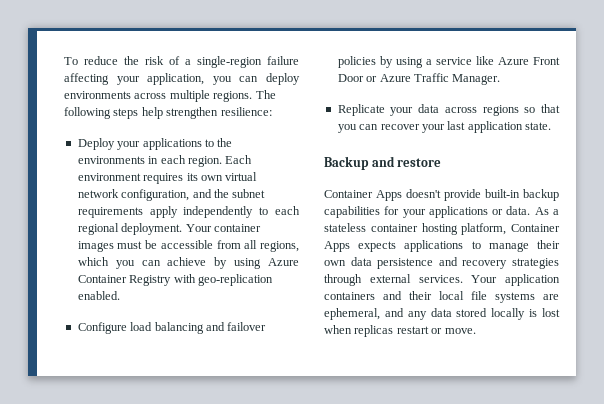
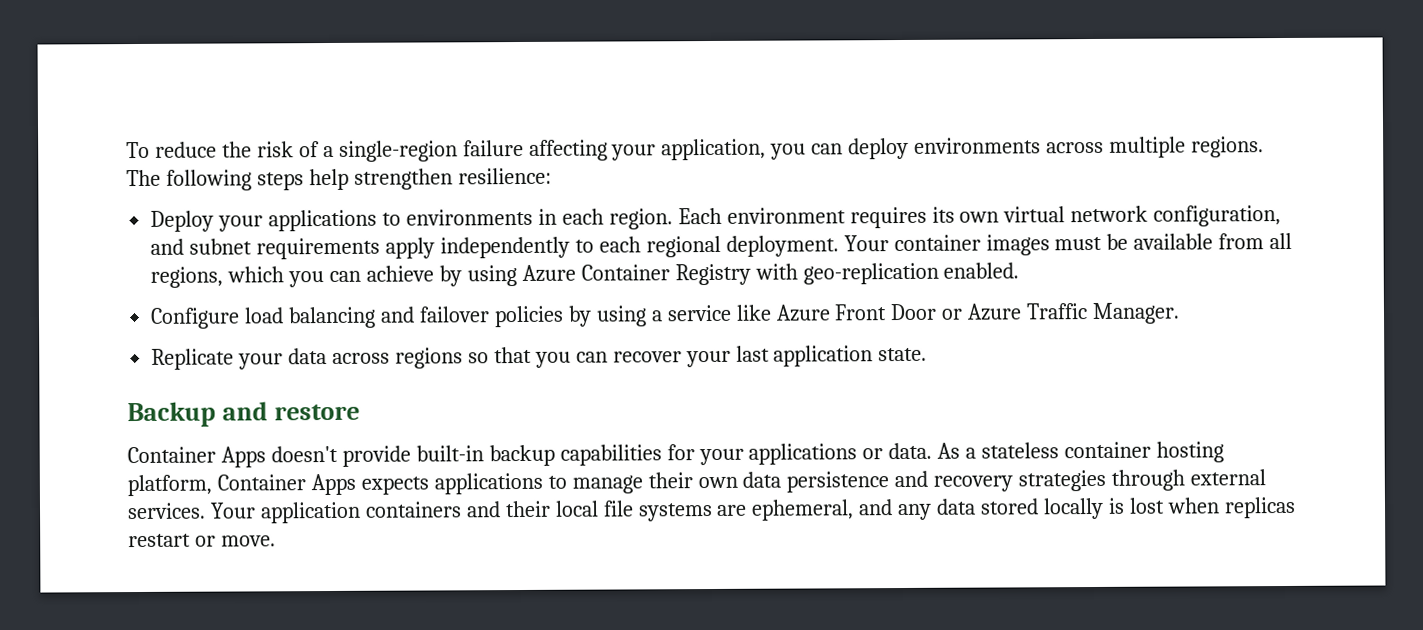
- Deploy your applications to the environments in each region.
+ Deploy your applications to environments in each region.
- Each environment requires its own virtual network configuration, and the subnet requirements apply independently to each regional deployment.
+ Each environment requires its own virtual network configuration, and subnet requirements apply independently to each regional deployment.
- Your container images must be accessible from all regions, which you can achieve by using Azure Container Registry with geo-replication enabled.
+ Your container images must be available from all regions, which you can achieve by using Azure Container Registry with geo-replication enabled.

